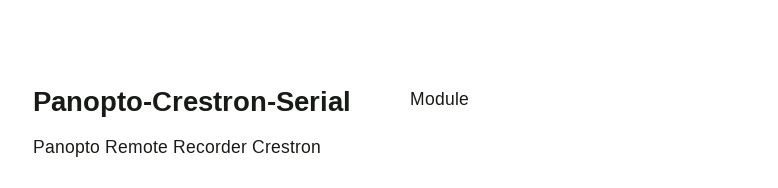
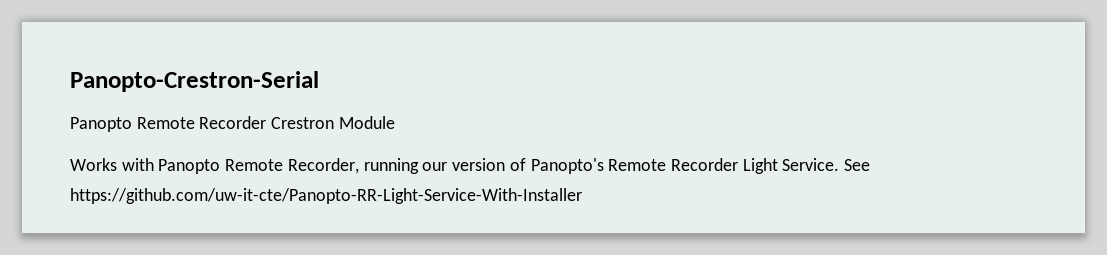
+ Works with Panopto Remote Recorder, running our version of Panopto's Remote Recorder Light Service. See https://github.com/uw-it-cte/Panopto-RR-Light-Service-With-Installer

